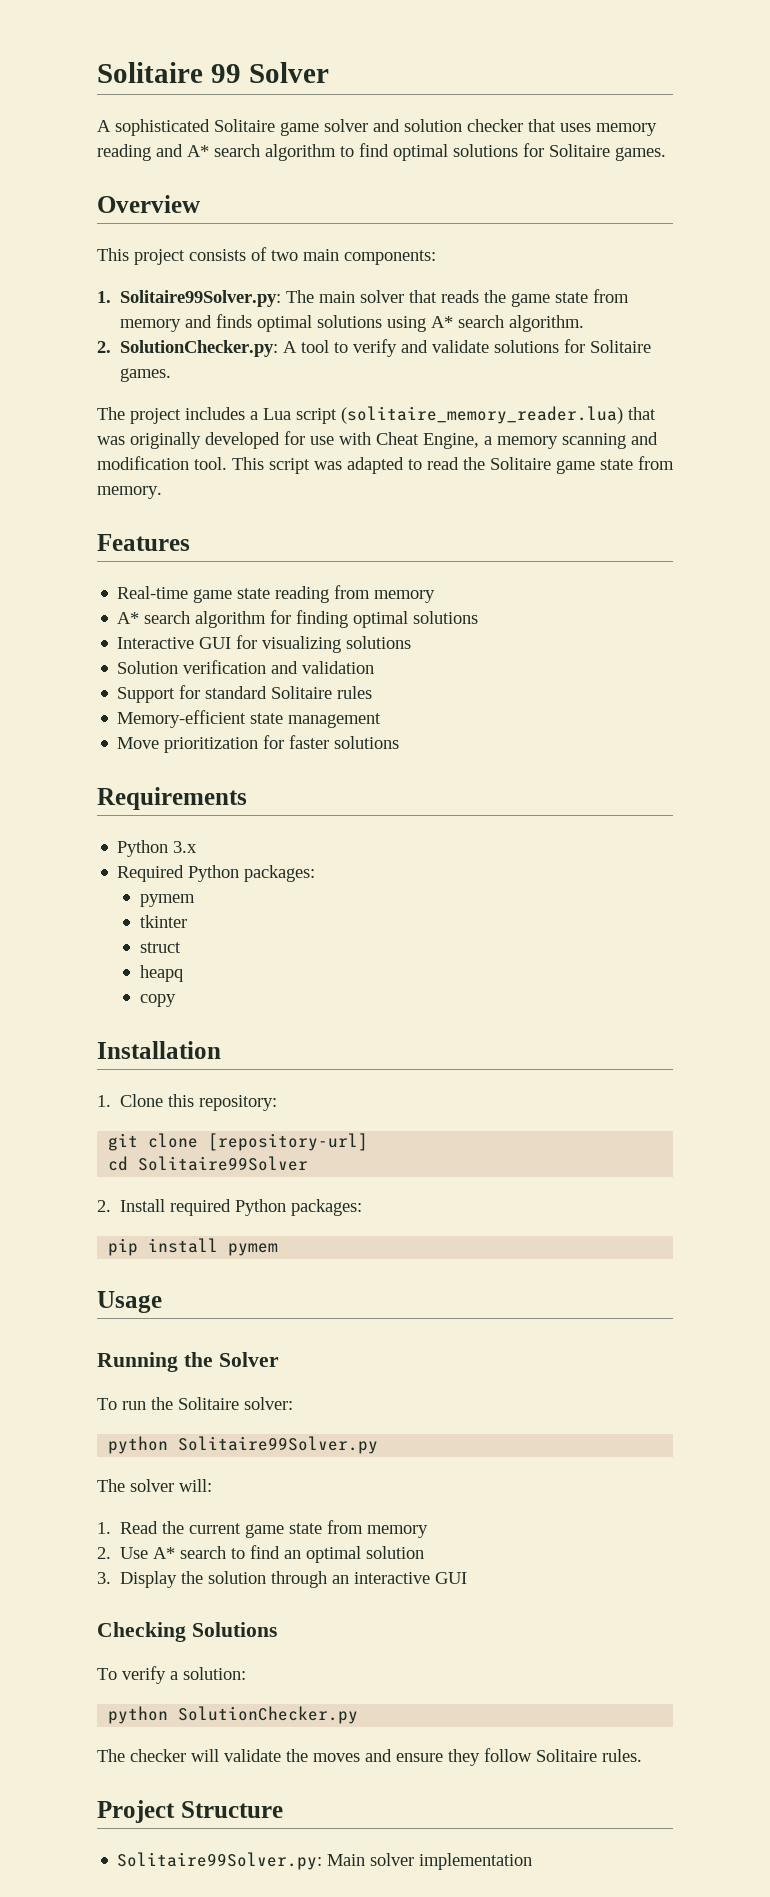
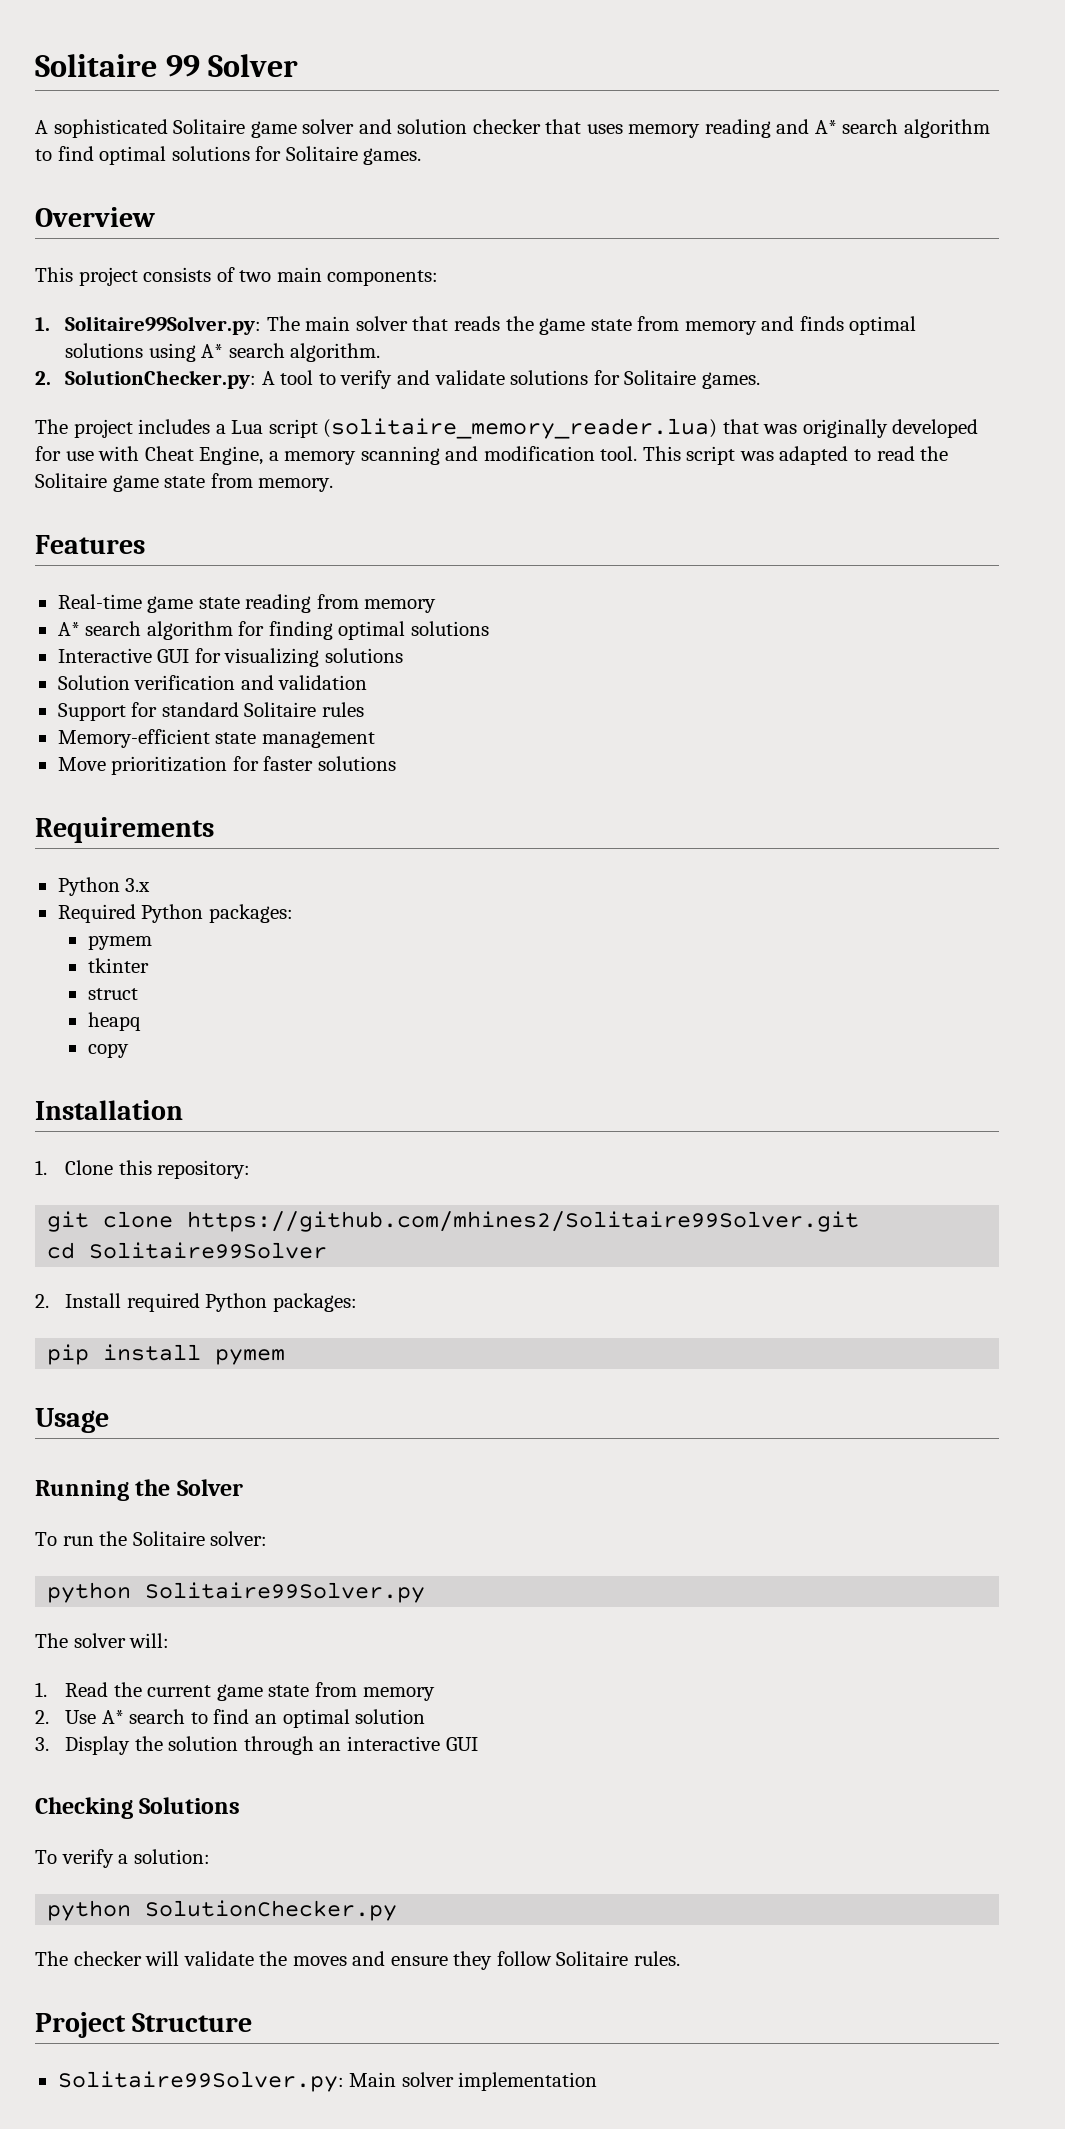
- git clone [repository-url]
+ git clone https://github.com/mhines2/Solitaire99Solver.git

